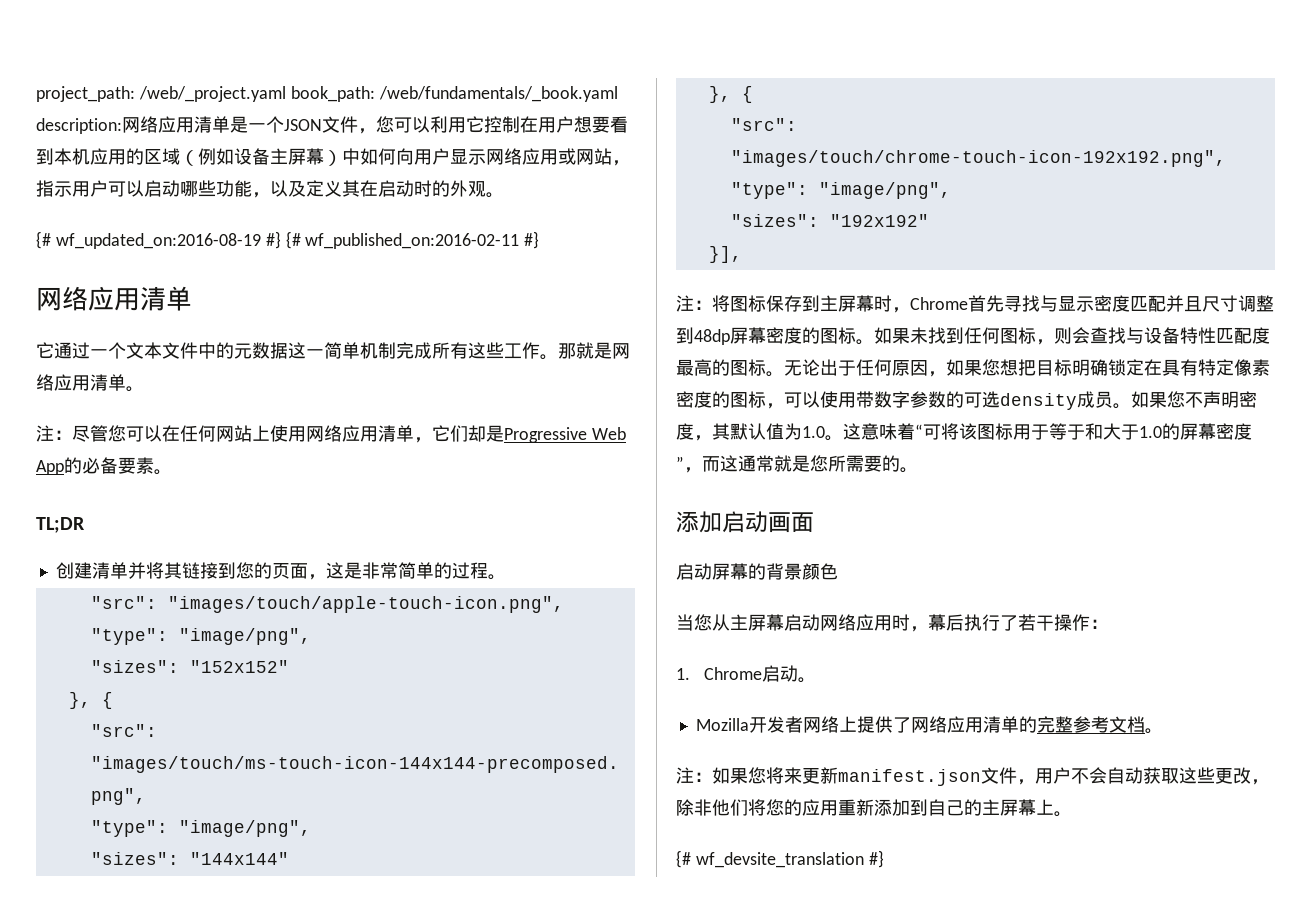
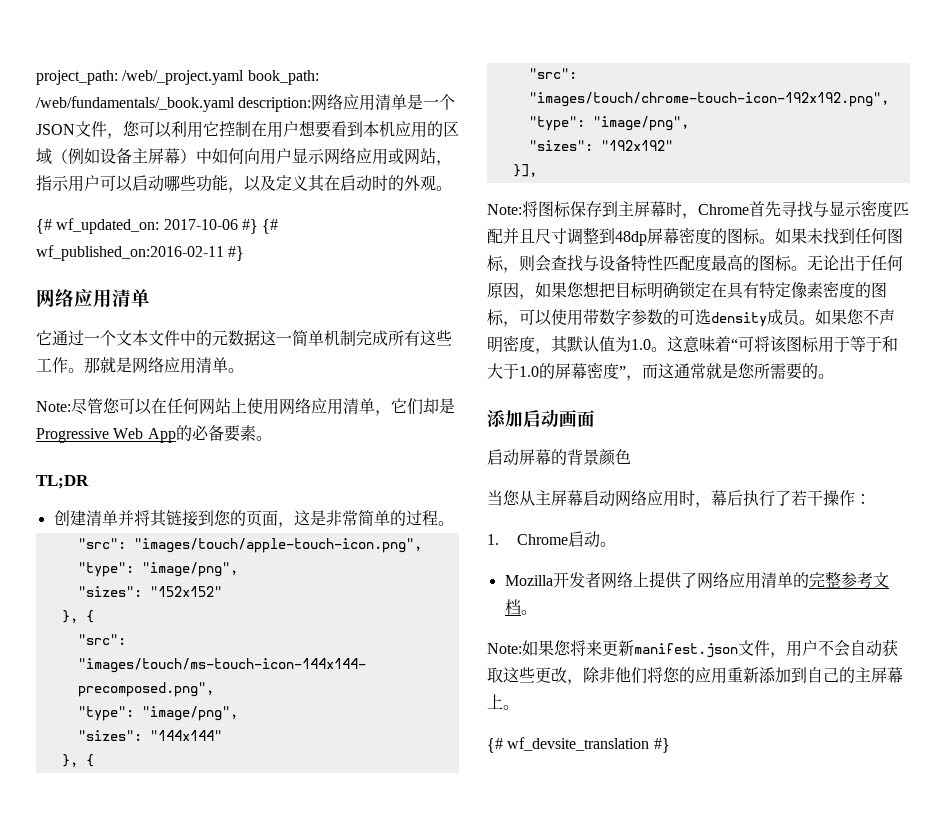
- {# wf_updated_on:2016-08-19 #} {# wf_published_on:2016-02-11 #}
+ {# wf_updated_on: 2017-10-06 #} {# wf_published_on:2016-02-11 #}
- 注：尽管您可以在任何网站上使用网络应用清单，它们却是Progressive Web App的必备要素。
+ Note:尽管您可以在任何网站上使用网络应用清单，它们却是Progressive Web App的必备要素。
- 注：将图标保存到主屏幕时，Chrome首先寻找与显示密度匹配并且尺寸调整到48dp屏幕密度的图标。
+ Note:将图标保存到主屏幕时，Chrome首先寻找与显示密度匹配并且尺寸调整到48dp屏幕密度的图标。
- 注：如果您将来更新manifest.json文件，用户不会自动获取这些更改，除非他们将您的应用重新添加到自己的主屏幕上。
+ Note:如果您将来更新manifest.json文件，用户不会自动获取这些更改，除非他们将您的应用重新添加到自己的主屏幕上。

